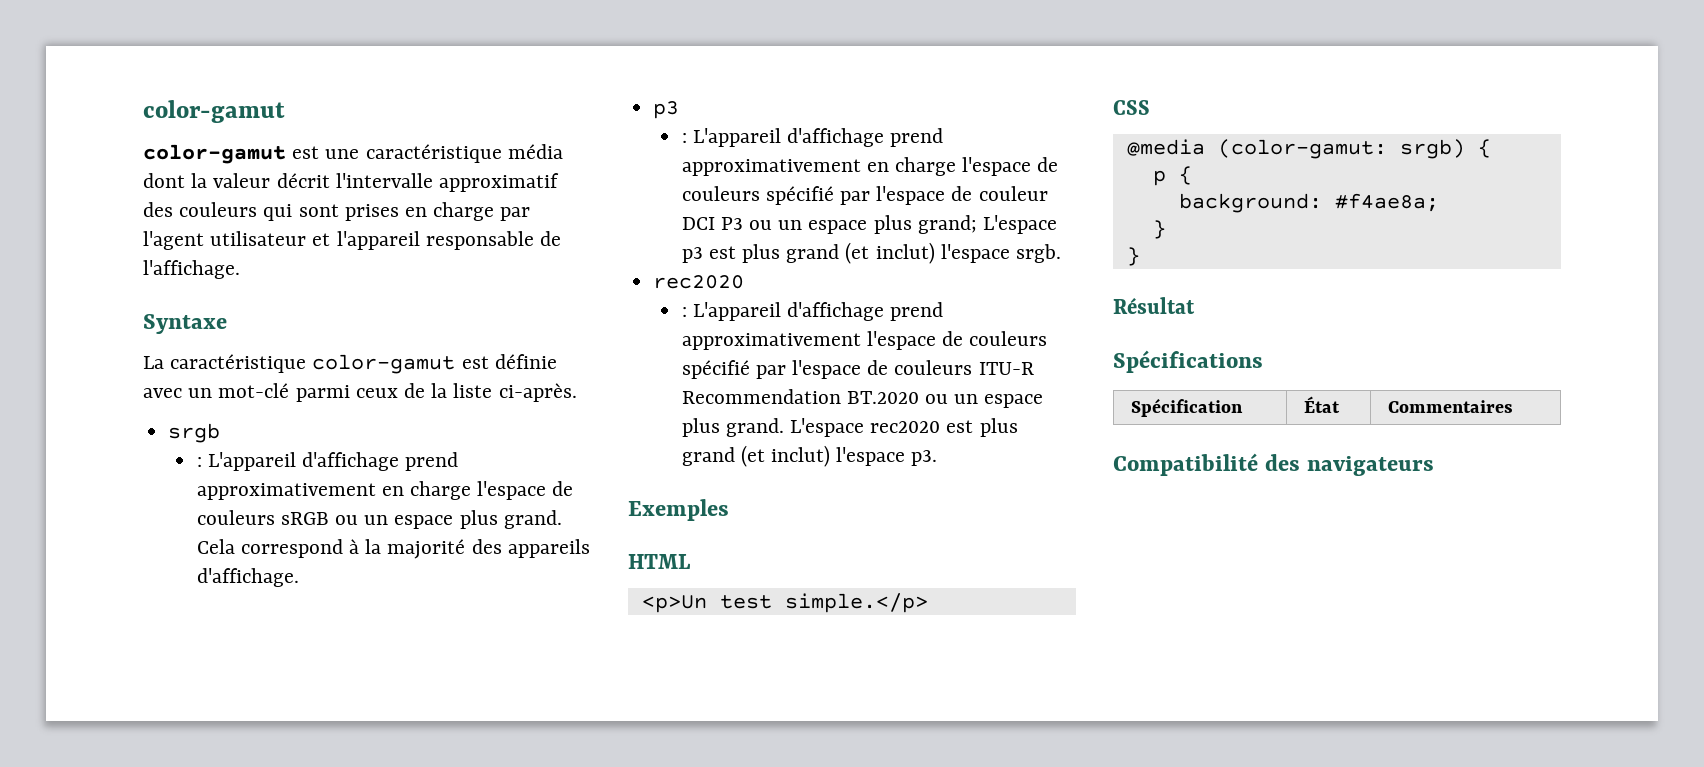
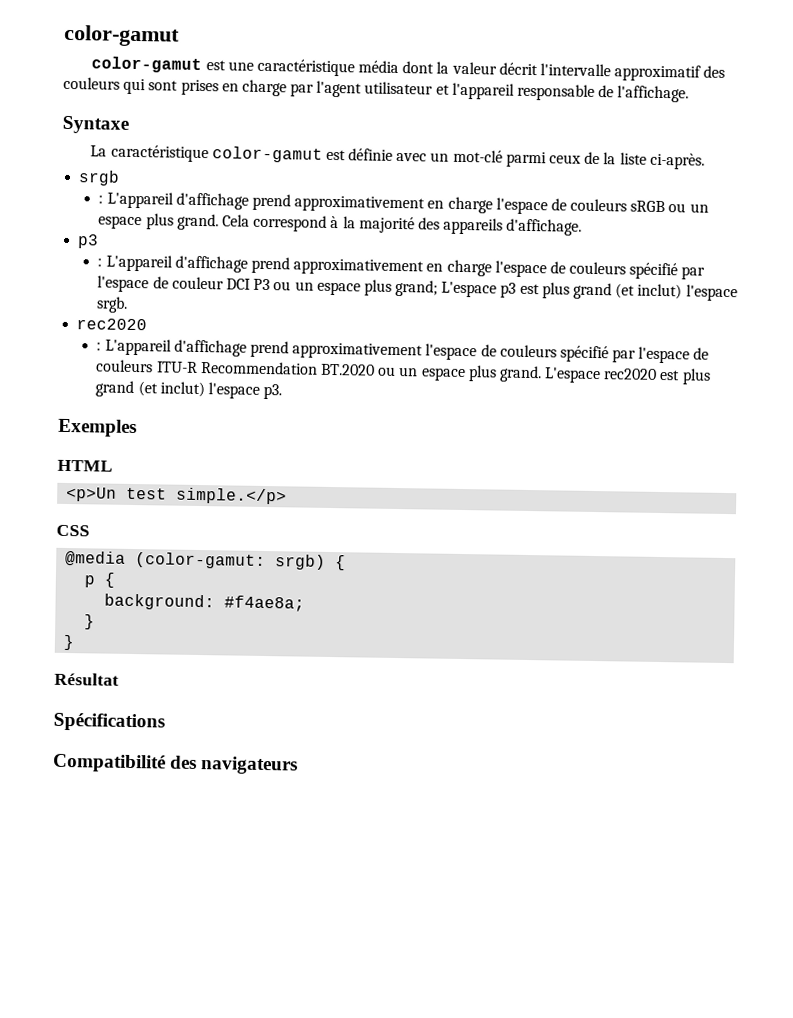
- Spécification | État | Commentaires

